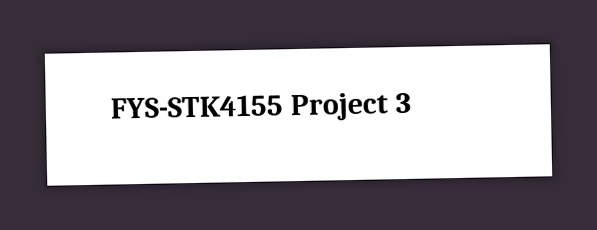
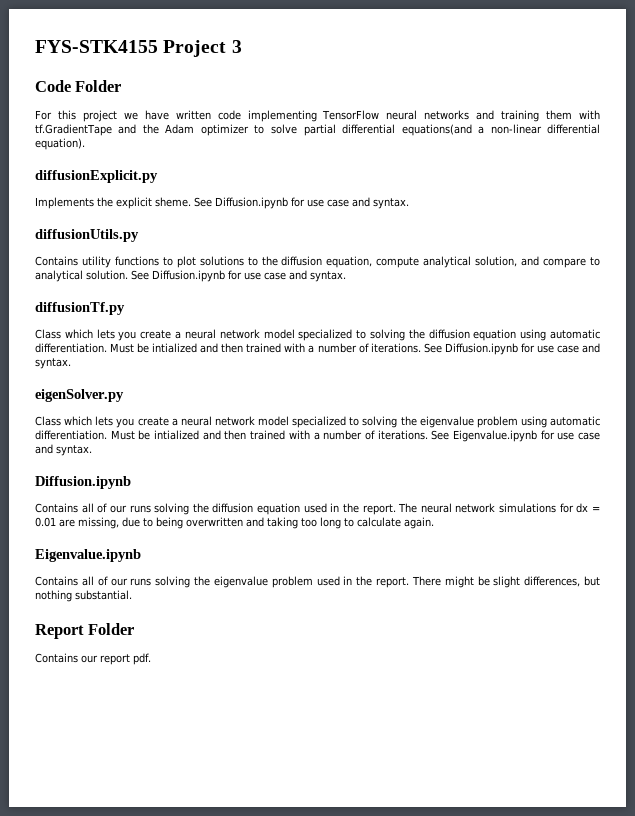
+ Code Folder
+ For this project we have written code implementing TensorFlow neural networks and training them with tf.GradientTape and the Adam optimizer to solve partial differential equations(and a non-linear differential equation).
+ diffusionExplicit.py
+ Implements the explicit sheme. See Diffusion.ipynb for use case and syntax.
+ diffusionUtils.py
+ Contains utility functions to plot solutions to the diffusion equation, compute analytical solution, and compare to analytical solution. See Diffusion.ipynb for use case and syntax.
+ diffusionTf.py
+ Class which lets you create a neural network model specialized to solving the diffusion equation using automatic differentiation. Must be intialized and then trained with a number of iterations. See Diffusion.ipynb for use case and syntax.
+ eigenSolver.py
+ Class which lets you create a neural network model specialized to solving the eigenvalue problem using automatic differentiation. Must be intialized and then trained with a number of iterations. See Eigenvalue.ipynb for use case and syntax.
+ Diffusion.ipynb
+ Contains all of our runs solving the diffusion equation used in the report. The neural network simulations for dx = 0.01 are missing, due to being overwritten and taking too long to calculate again.
+ Eigenvalue.ipynb
+ Contains all of our runs solving the eigenvalue problem used in the report. There might be slight differences, but nothing substantial.
+ Report Folder
+ Contains our report pdf.

